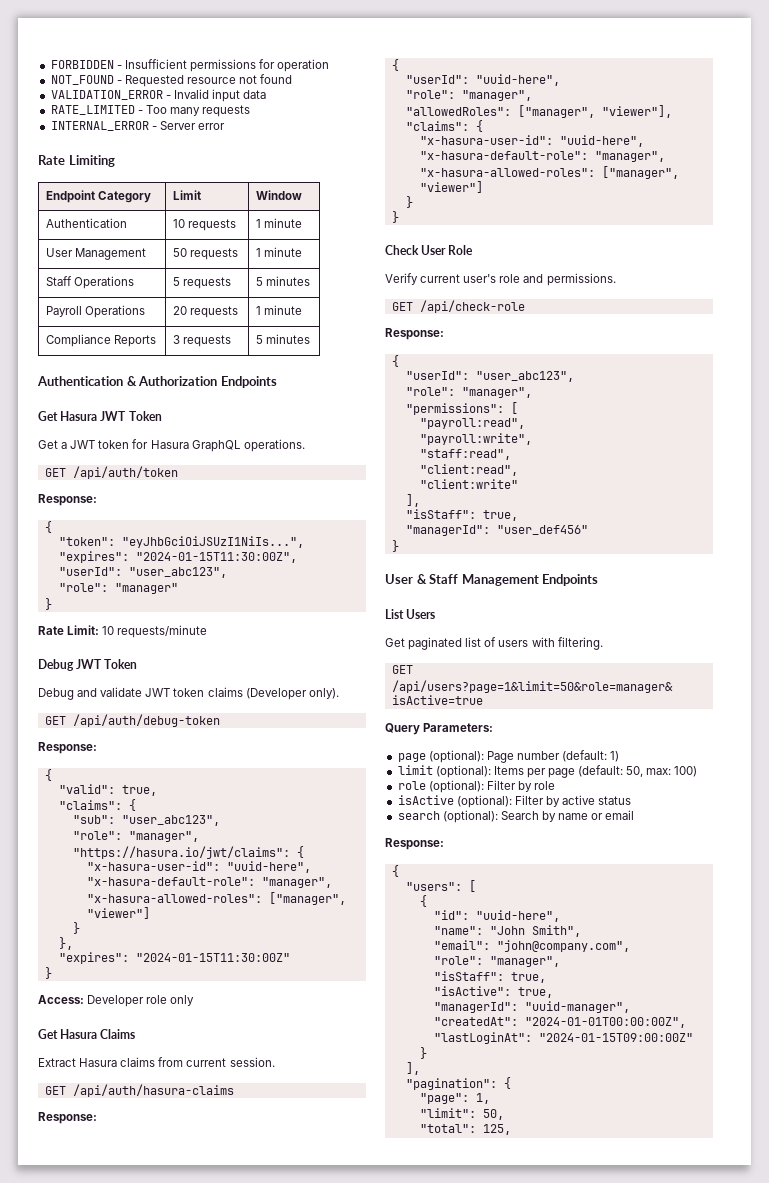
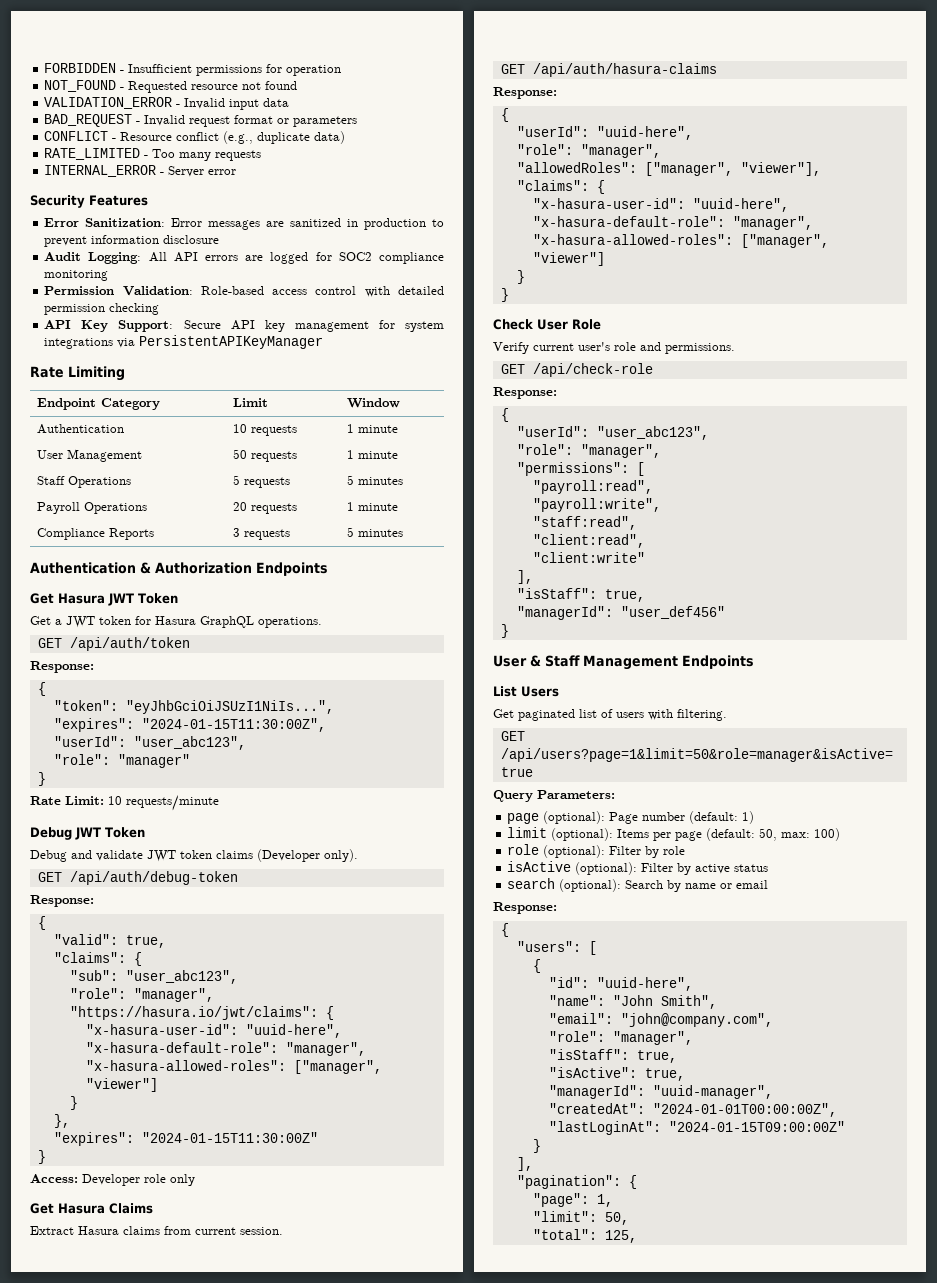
+ BAD_REQUEST - Invalid request format or parameters
+ CONFLICT - Resource conflict (e.g., duplicate data)
+ Security Features
+ Error Sanitization: Error messages are sanitized in production to prevent information disclosure
+ Audit Logging: All API errors are logged for SOC2 compliance monitoring
+ Permission Validation: Role-based access control with detailed permission checking
+ API Key Support: Secure API key management for system integrations via PersistentAPIKeyManager

